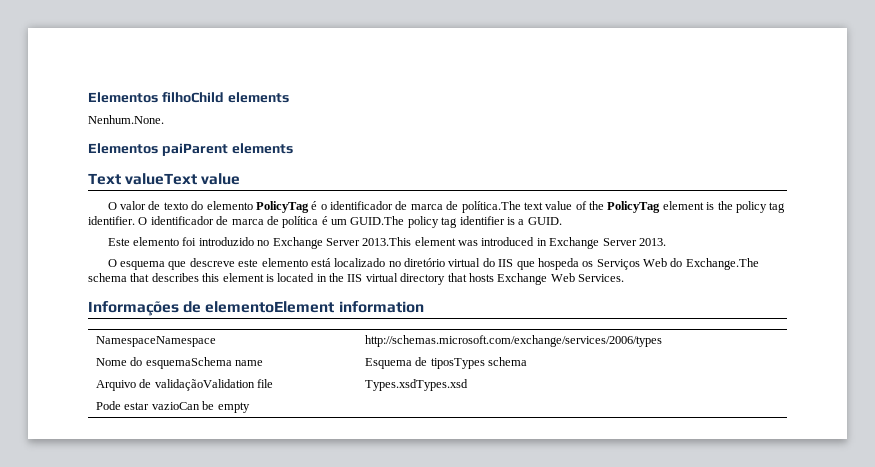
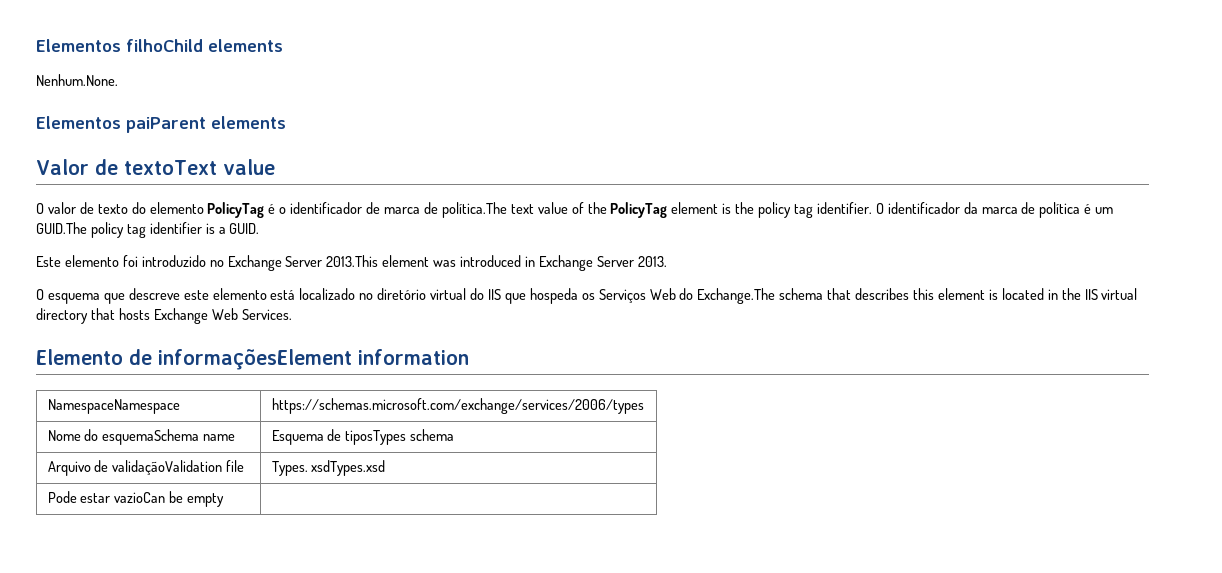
- Text valueText value
+ Valor de textoText value
- O identificador de marca de política é um GUID.The policy tag identifier is a GUID.
+ O identificador da marca de política é um GUID.The policy tag identifier is a GUID.
- Informações de elementoElement information
+ Elemento de informaçõesElement information
- NamespaceNamespace | http://schemas.microsoft.com/exchange/services/2006/types
+ NamespaceNamespace | https://schemas.microsoft.com/exchange/services/2006/types
- Arquivo de validaçãoValidation file | Types.xsdTypes.xsd
+ Arquivo de validaçãoValidation file | Types. xsdTypes.xsd

